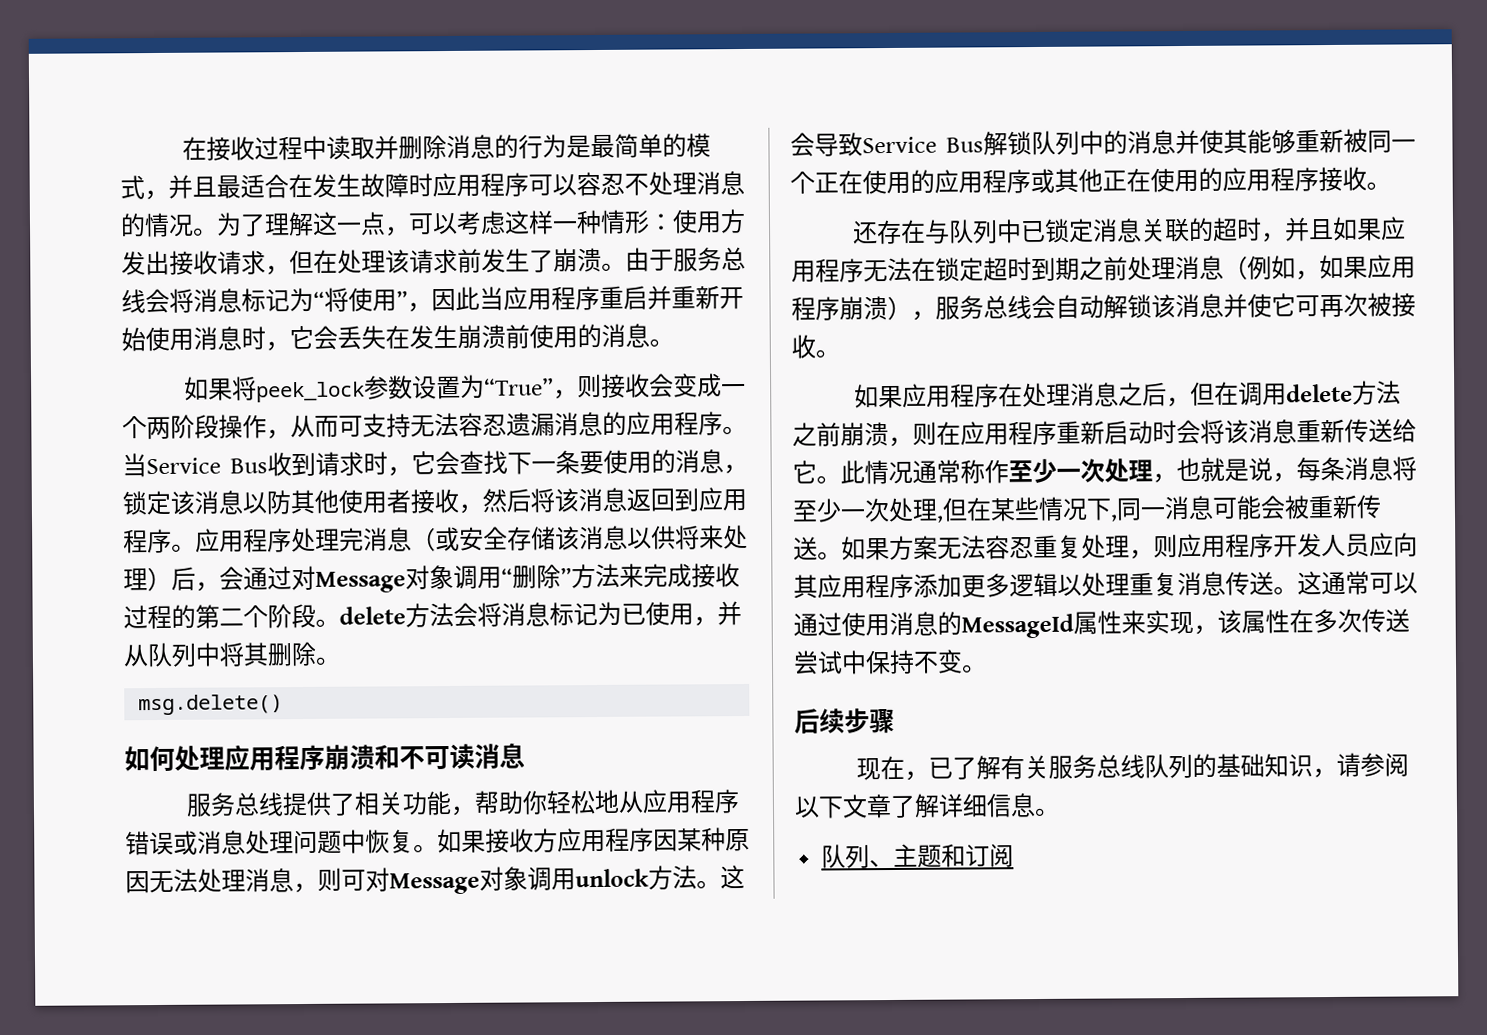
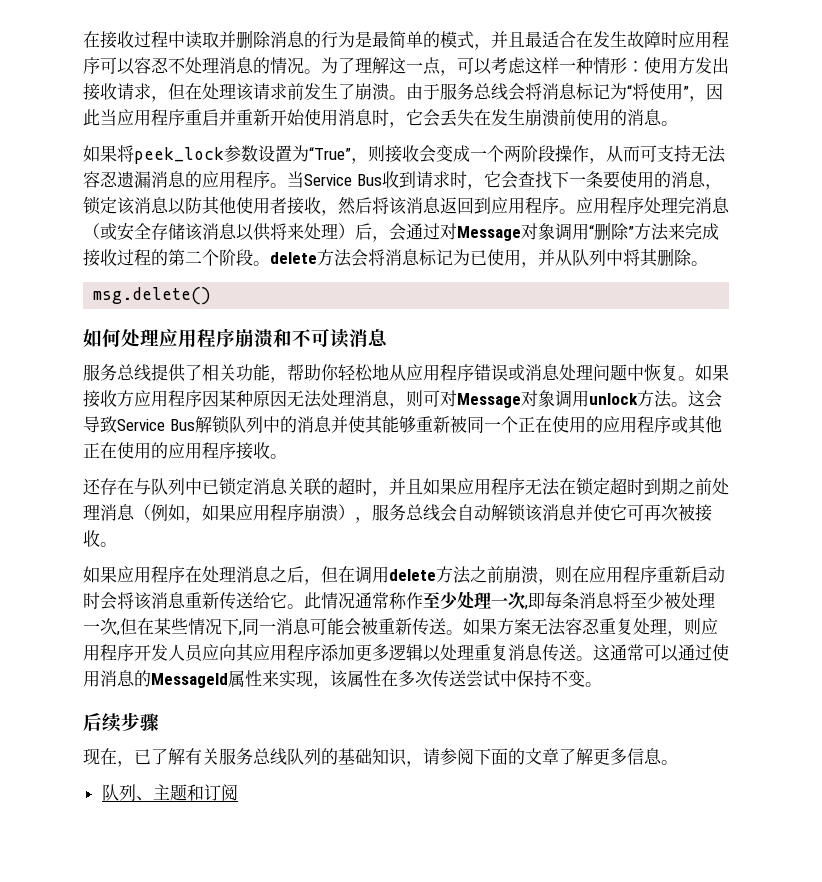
- 此情况通常称作至少一次处理，也就是说，每条消息将至少一次处理,但在某些情况下,同一消息可能会被重新传送。
+ 此情况通常称作至少处理一次,即每条消息将至少被处理一次,但在某些情况下,同一消息可能会被重新传送。
- 现在，已了解有关服务总线队列的基础知识，请参阅以下文章了解详细信息。
+ 现在，已了解有关服务总线队列的基础知识，请参阅下面的文章了解更多信息。

